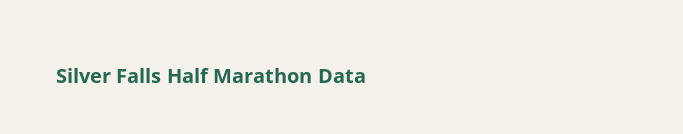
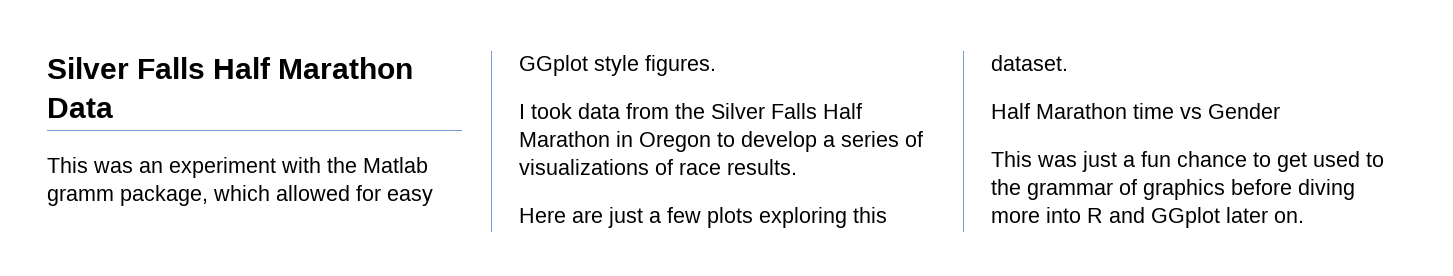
+ This was an experiment with the Matlab gramm package, which allowed for easy GGplot style figures.
+ I took data from the Silver Falls Half Marathon in Oregon to develop a series of visualizations of race results.
+ Here are just a few plots exploring this dataset.
+ Half Marathon time vs Gender
+ This was just a fun chance to get used to the grammar of graphics before diving more into R and GGplot later on.

